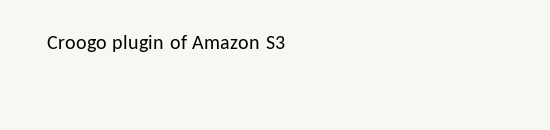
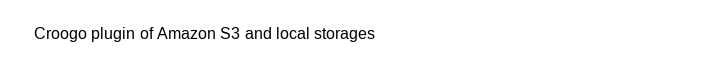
- Croogo plugin of Amazon S3
+ Croogo plugin of Amazon S3 and local storages

